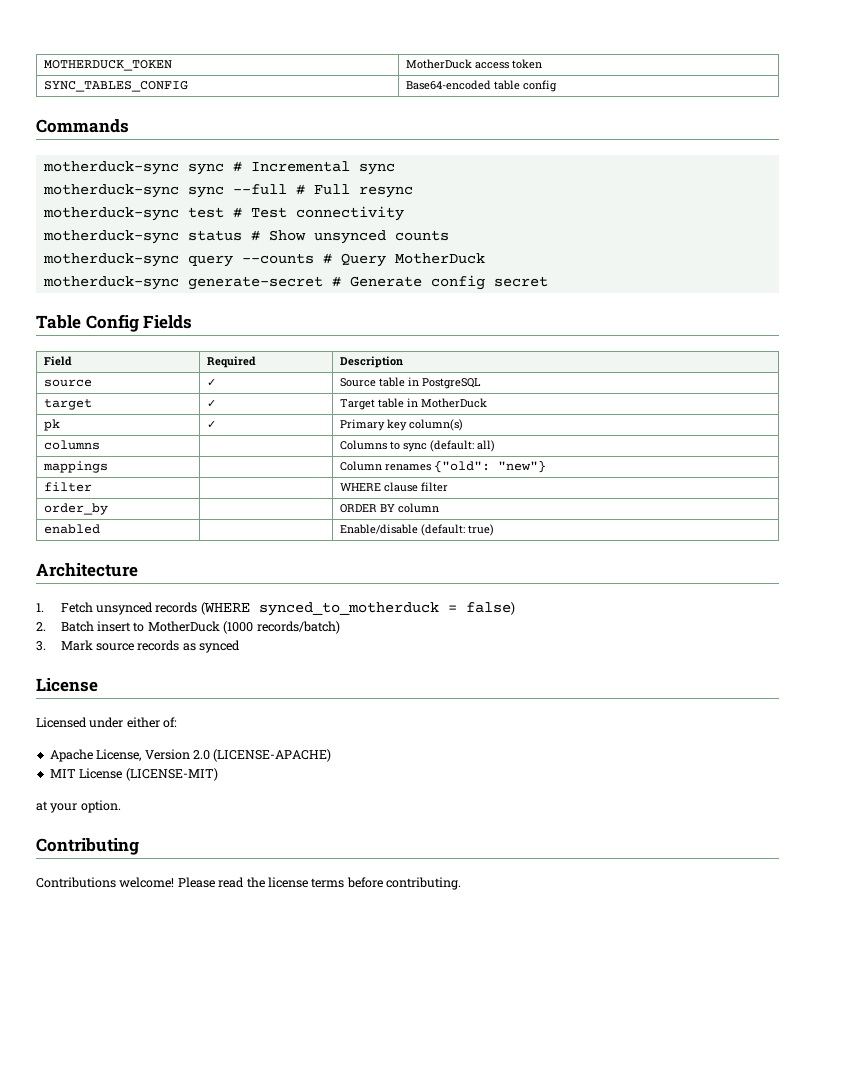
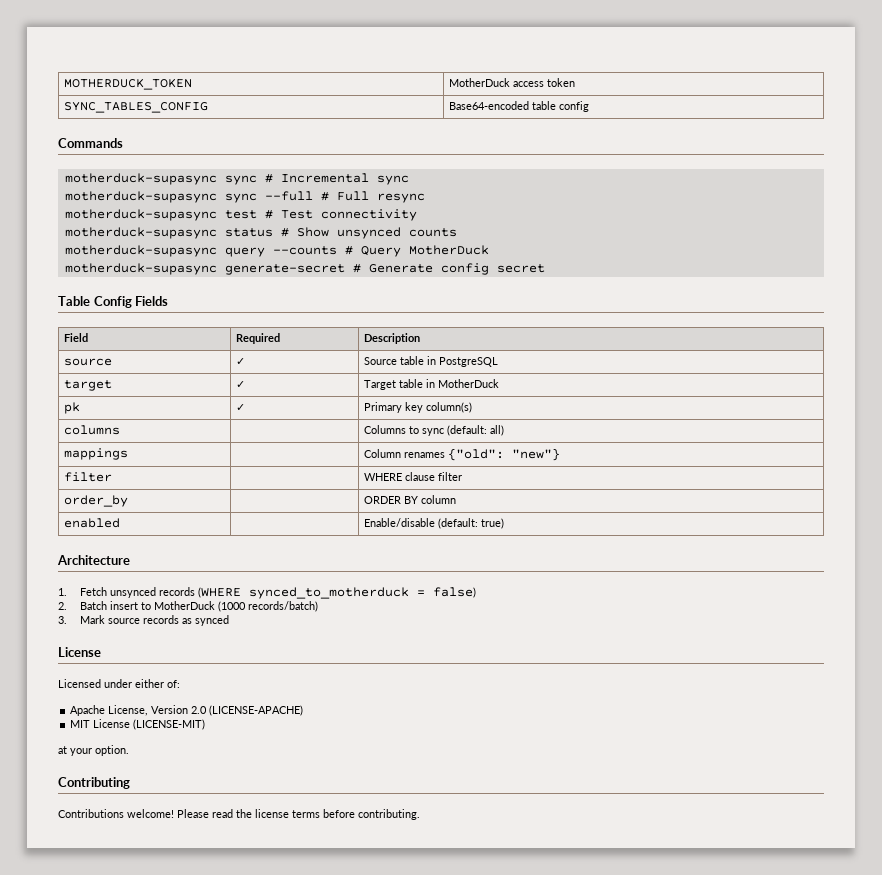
- motherduck-sync sync # Incremental sync
+ motherduck-supasync sync # Incremental sync
- motherduck-sync sync --full # Full resync
+ motherduck-supasync sync --full # Full resync
- motherduck-sync test # Test connectivity
+ motherduck-supasync test # Test connectivity
- motherduck-sync status # Show unsynced counts
+ motherduck-supasync status # Show unsynced counts
- motherduck-sync query --counts # Query MotherDuck
+ motherduck-supasync query --counts # Query MotherDuck
- motherduck-sync generate-secret # Generate config secret
+ motherduck-supasync generate-secret # Generate config secret

